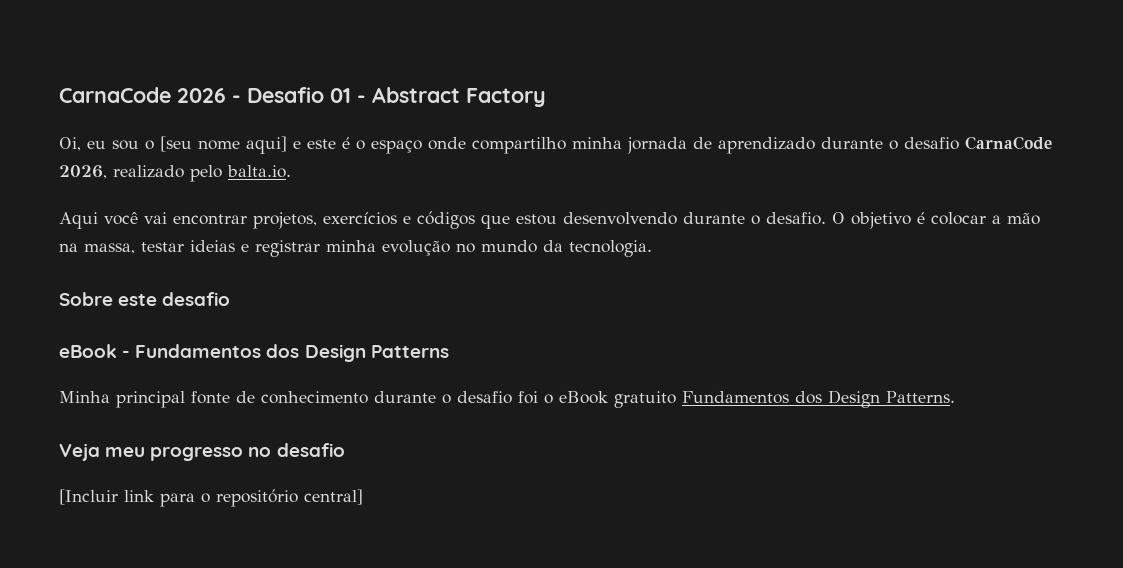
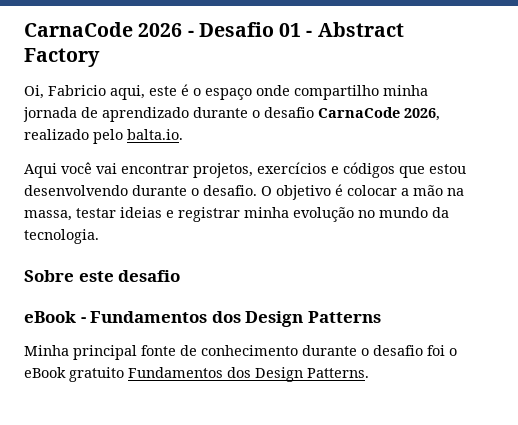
- Oi, eu sou o [seu nome aqui] e este é o espaço onde compartilho minha jornada de aprendizado durante o desafio CarnaCode 2026, realizado pelo balta.io.
+ Oi, Fabricio aqui, este é o espaço onde compartilho minha jornada de aprendizado durante o desafio CarnaCode 2026, realizado pelo balta.io.
- Veja meu progresso no desafio
- [Incluir link para o repositório central]

